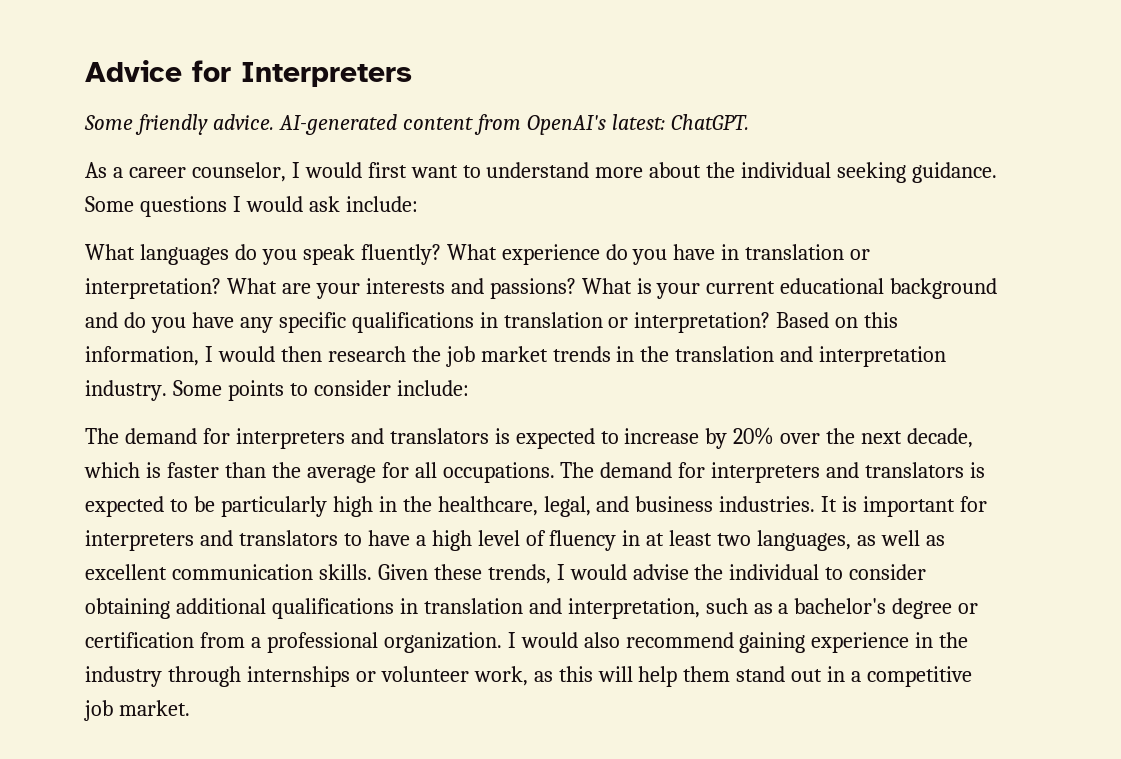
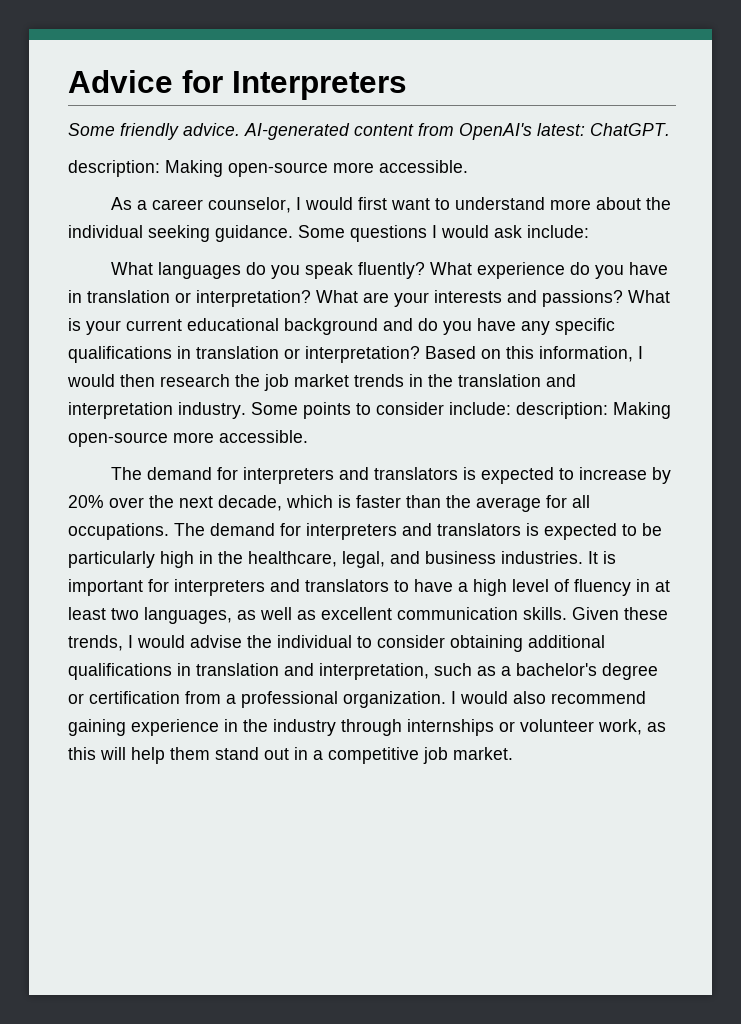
  AI-generated content from OpenAI's latest: ChatGPT.
+ description: Making open-source more accessible.
- Some points to consider include:
+ Some points to consider include: description: Making open-source more accessible.

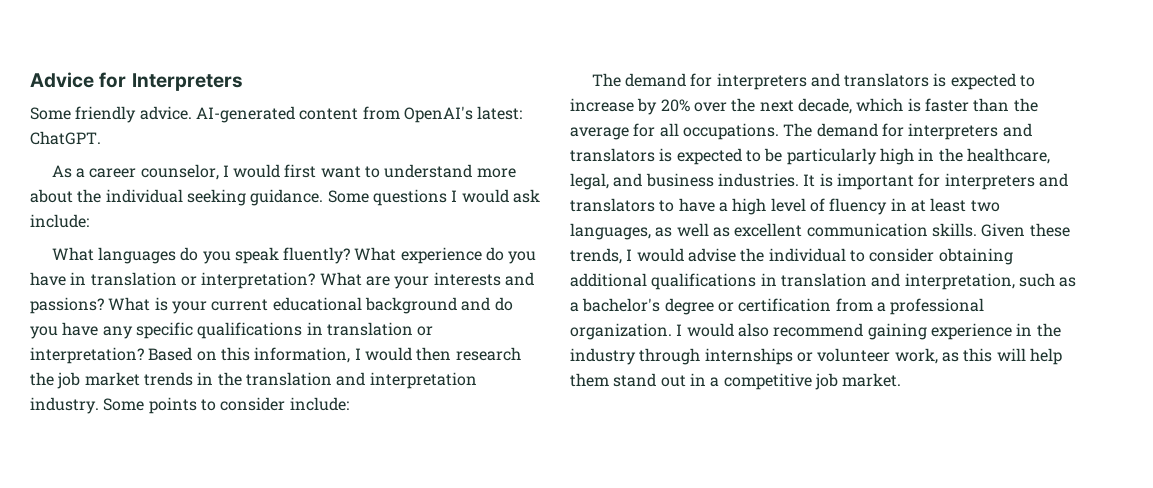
  AI-generated content from OpenAI's latest: ChatGPT.
- description: Making open-source more accessible.
- Some points to consider include: description: Making open-source more accessible.
+ Some points to consider include:

